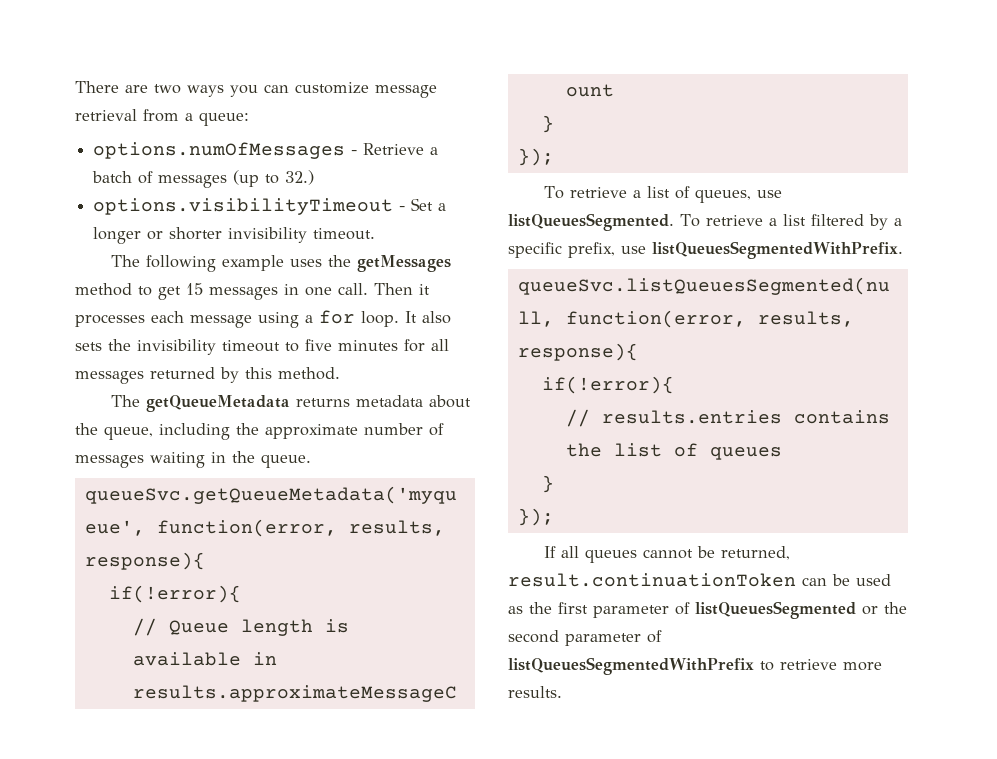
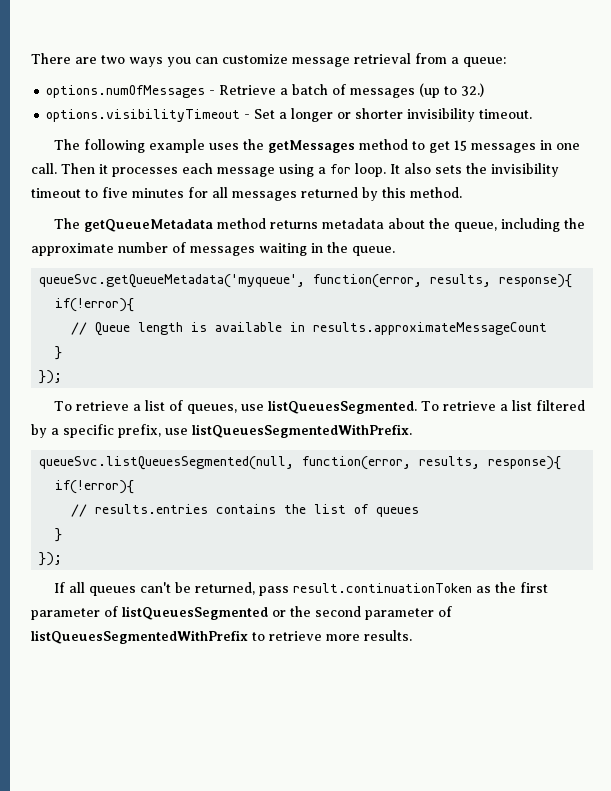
- The getQueueMetadata returns metadata about the queue, including the approximate number of messages waiting in the queue.
+ The getQueueMetadata method returns metadata about the queue, including the approximate number of messages waiting in the queue.
- If all queues cannot be returned, result.continuationToken can be used as the first parameter of listQueuesSegmented or the second parameter of listQueuesSegmentedWithPrefix to retrieve more results.
+ If all queues can't be returned, pass result.continuationToken as the first parameter of listQueuesSegmented or the second parameter of listQueuesSegmentedWithPrefix to retrieve more results.

